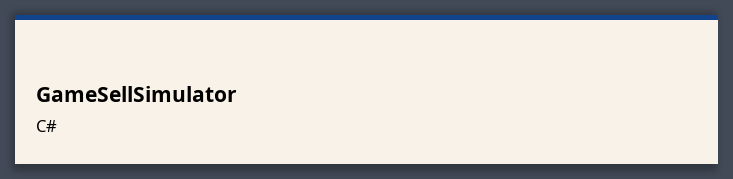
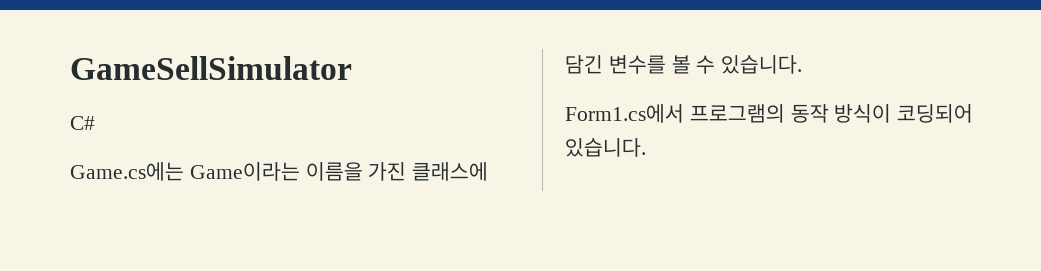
+ Game.cs에는 Game이라는 이름을 가진 클래스에 담긴 변수를 볼 수 있습니다.
+ Form1.cs에서 프로그램의 동작 방식이 코딩되어 있습니다.

